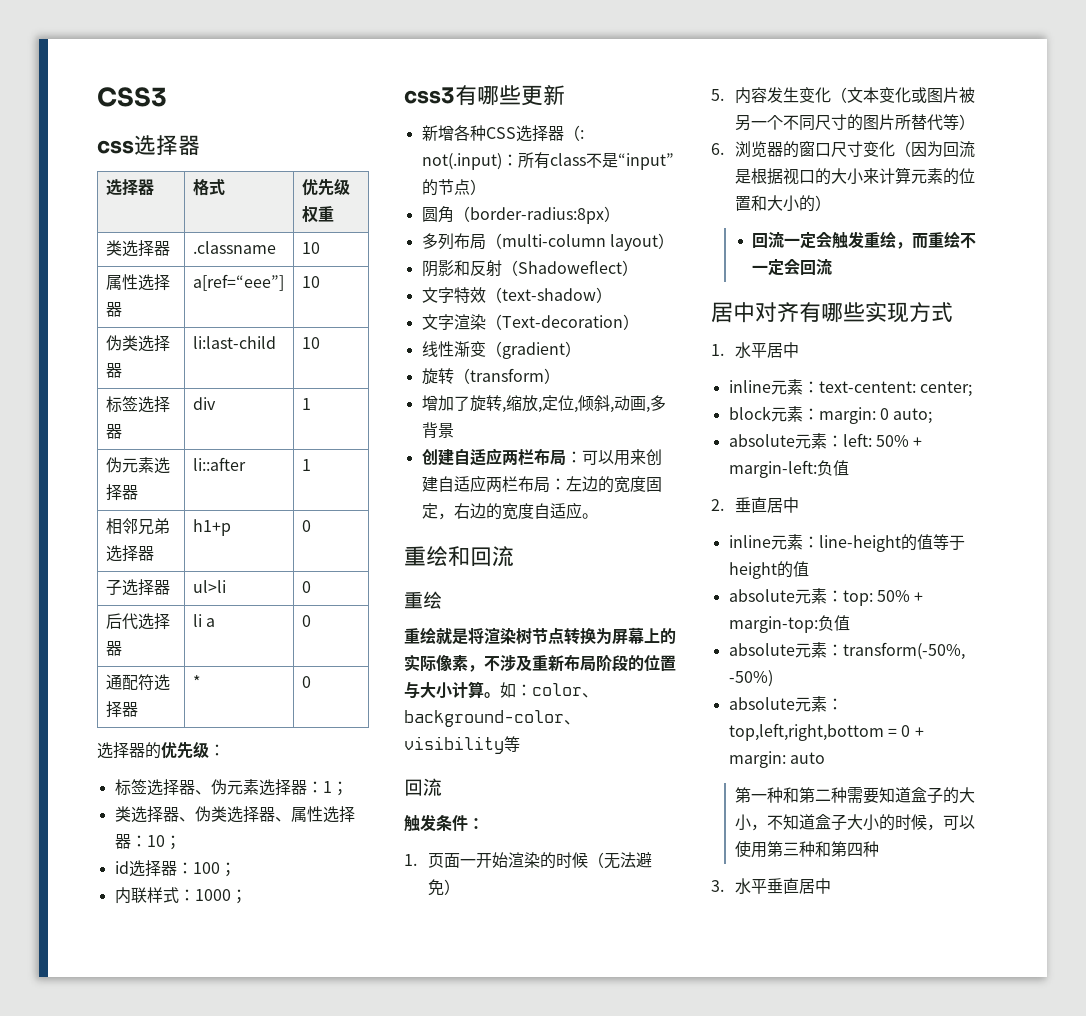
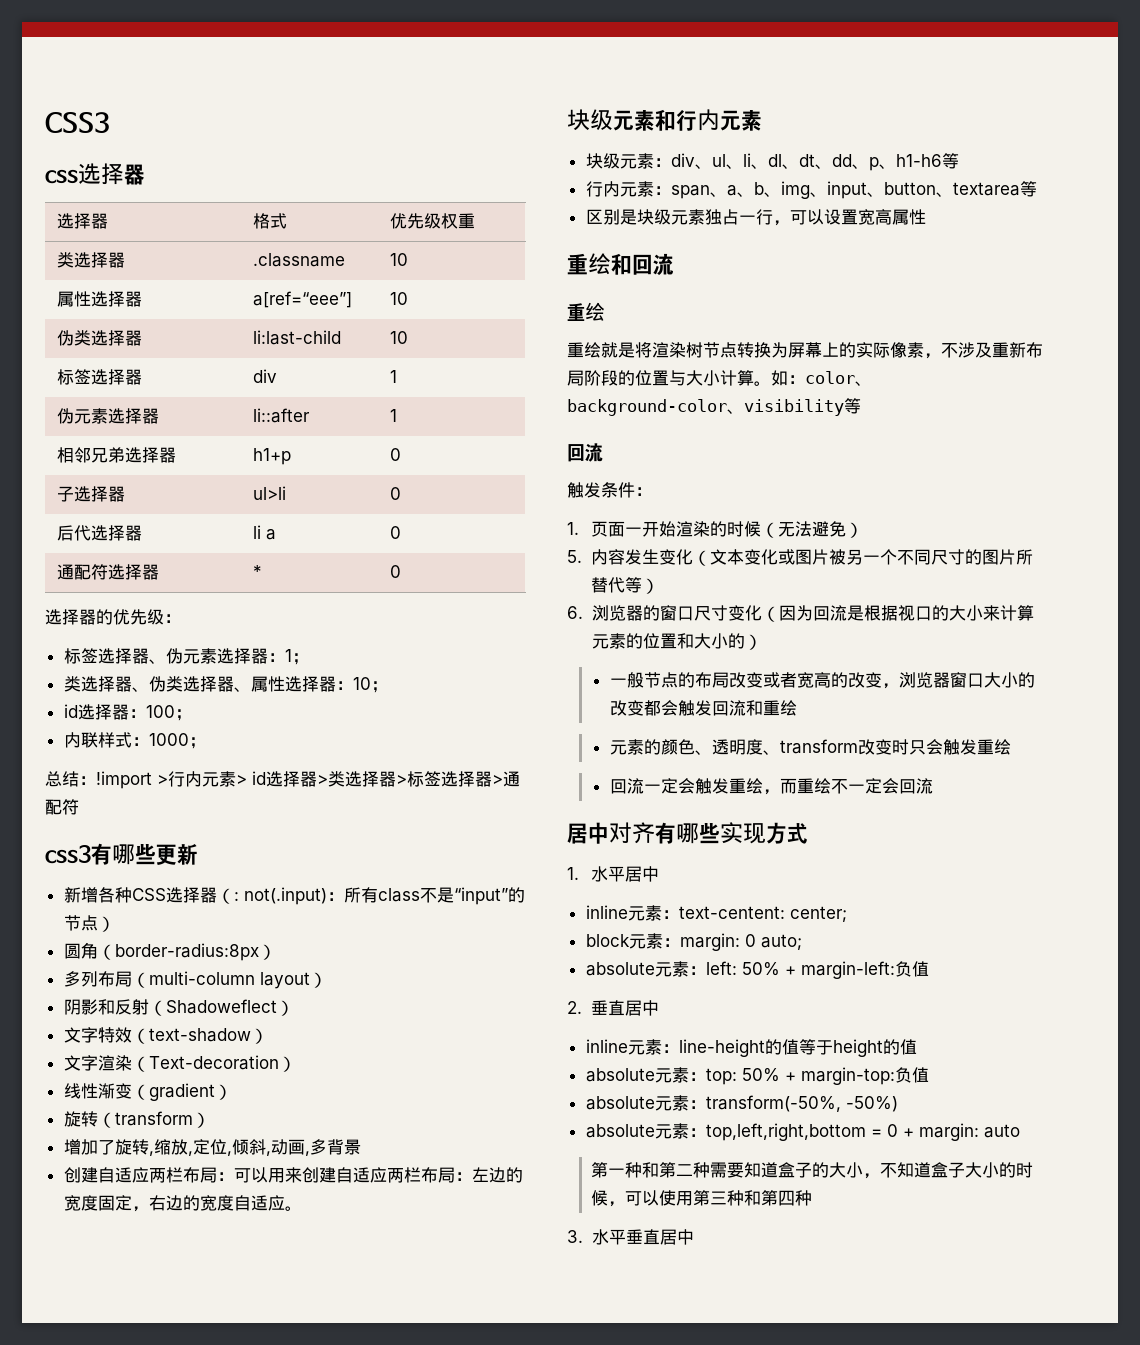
+ 总结：!import >行内元素> id选择器>类选择器>标签选择器>通配符
+ 块级元素和行内元素
+ 块级元素：div、ul、li、dl、dt、dd、p、h1-h6等
+ 行内元素：span、a、b、img、input、button、textarea等
+ 区别是块级元素独占一行，可以设置宽高属性
+ 一般节点的布局改变或者宽高的改变，浏览器窗口大小的改变都会触发回流和重绘
+ 元素的颜色、透明度、transform改变时只会触发重绘

